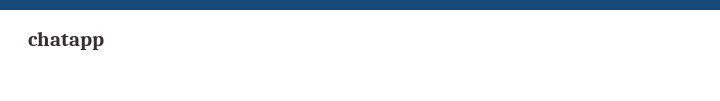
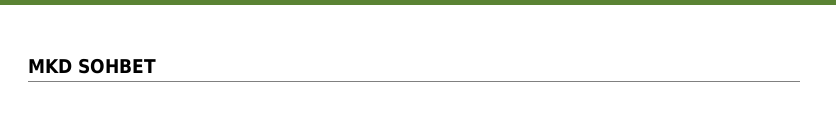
- chatapp
+ MKD SOHBET

